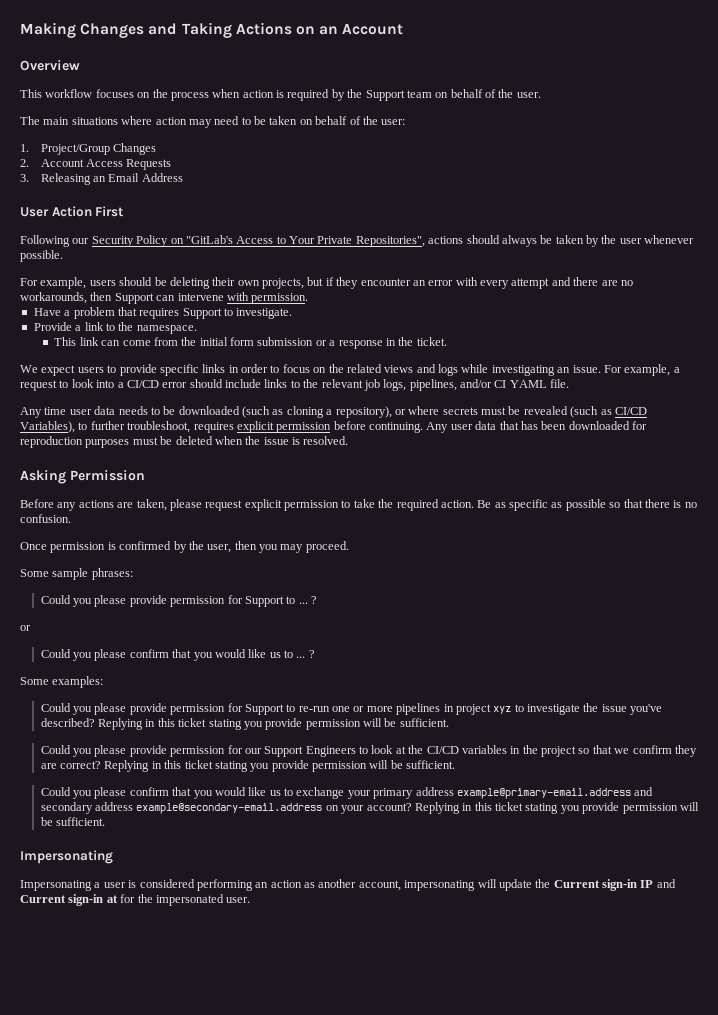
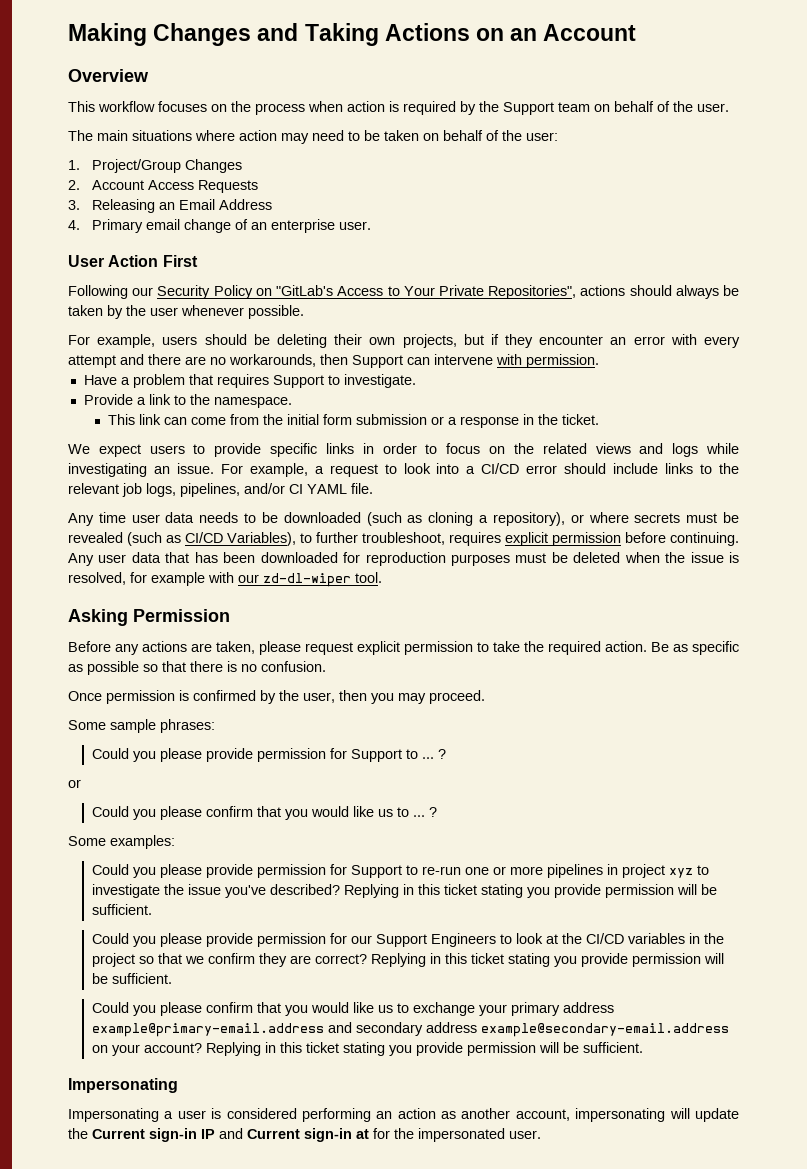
+ 4. Primary email change of an enterprise user.
- Any user data that has been downloaded for reproduction purposes must be deleted when the issue is resolved.
+ Any user data that has been downloaded for reproduction purposes must be deleted when the issue is resolved, for example with our zd-dl-wiper tool.

